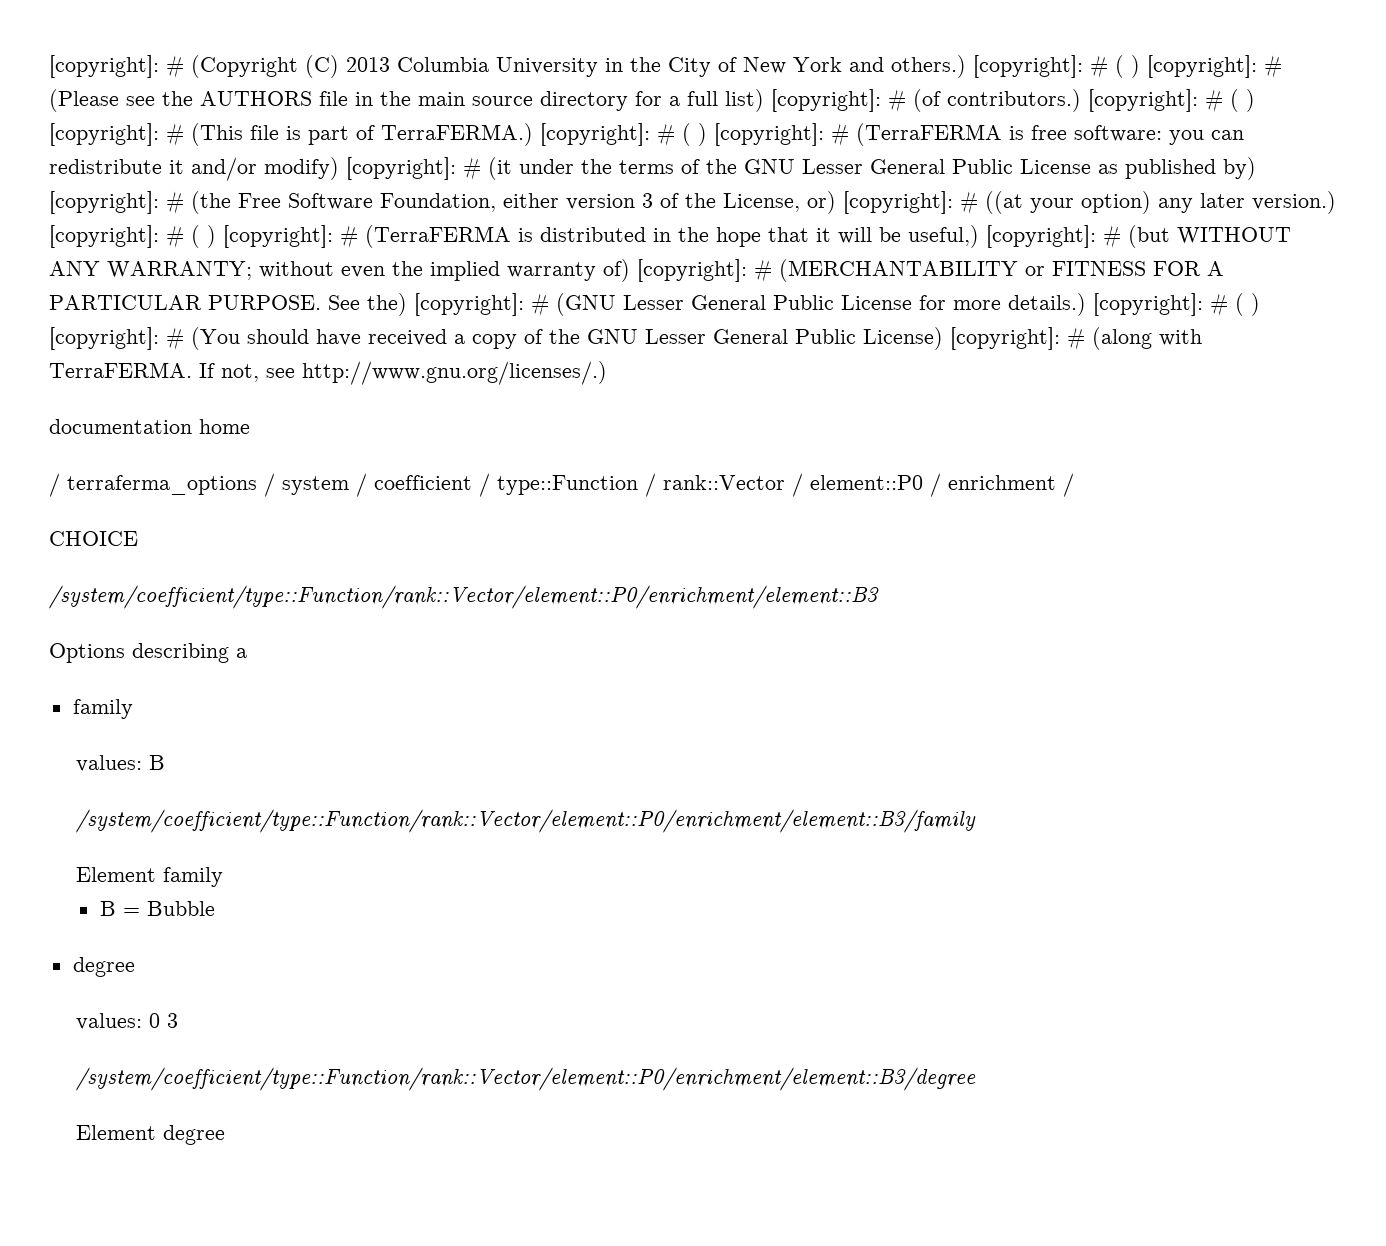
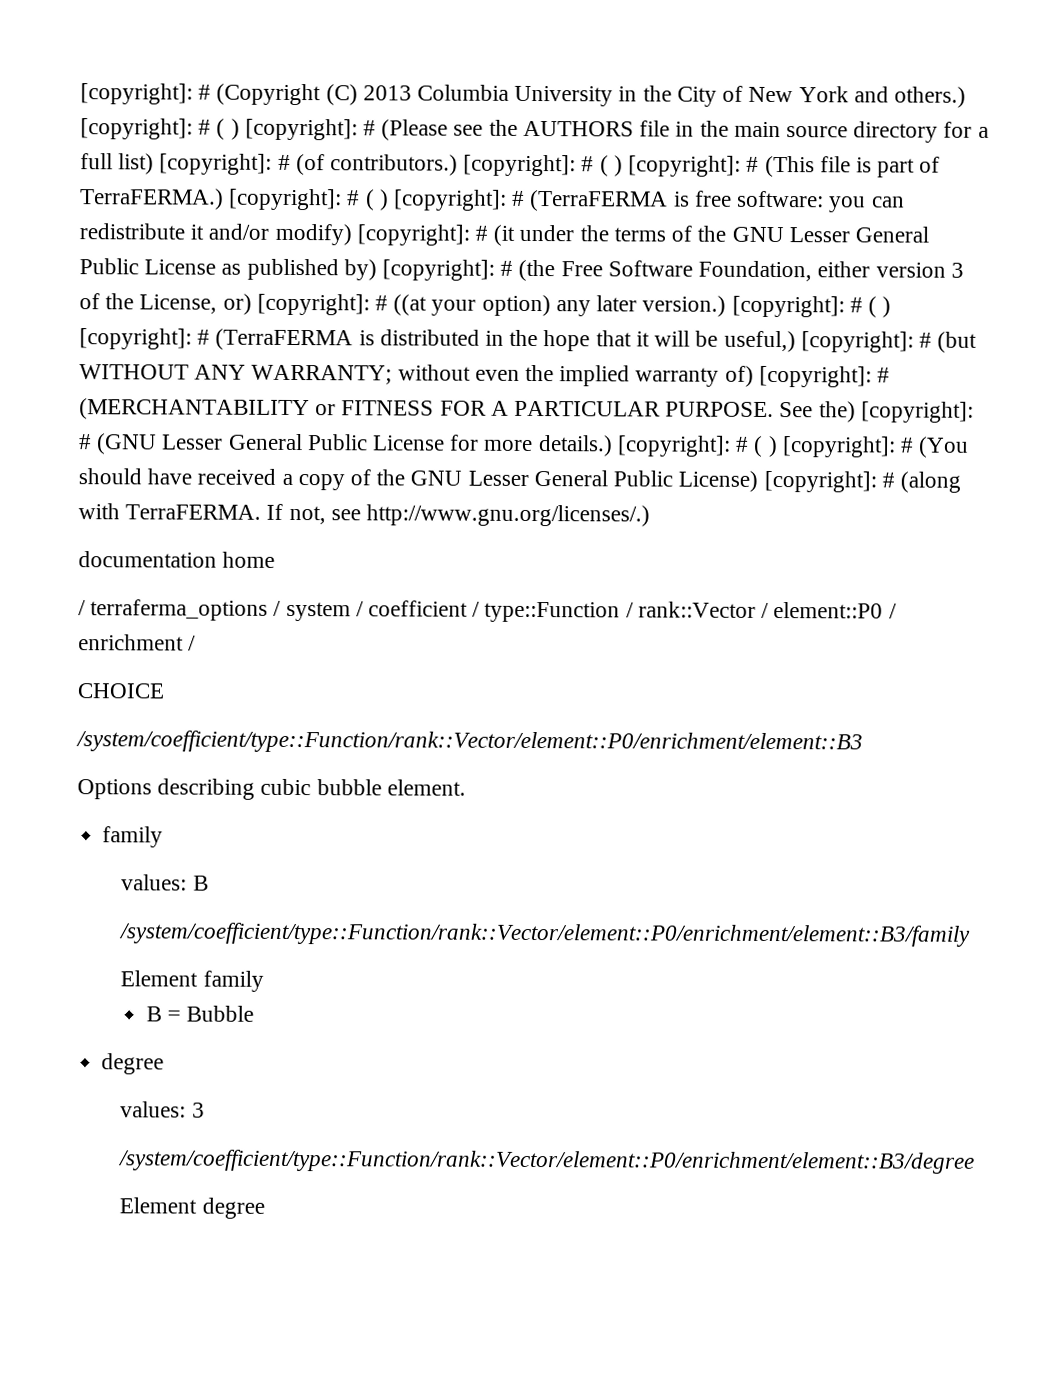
- Options describing a
+ Options describing cubic bubble element.
- values: 0 3
+ values: 3

